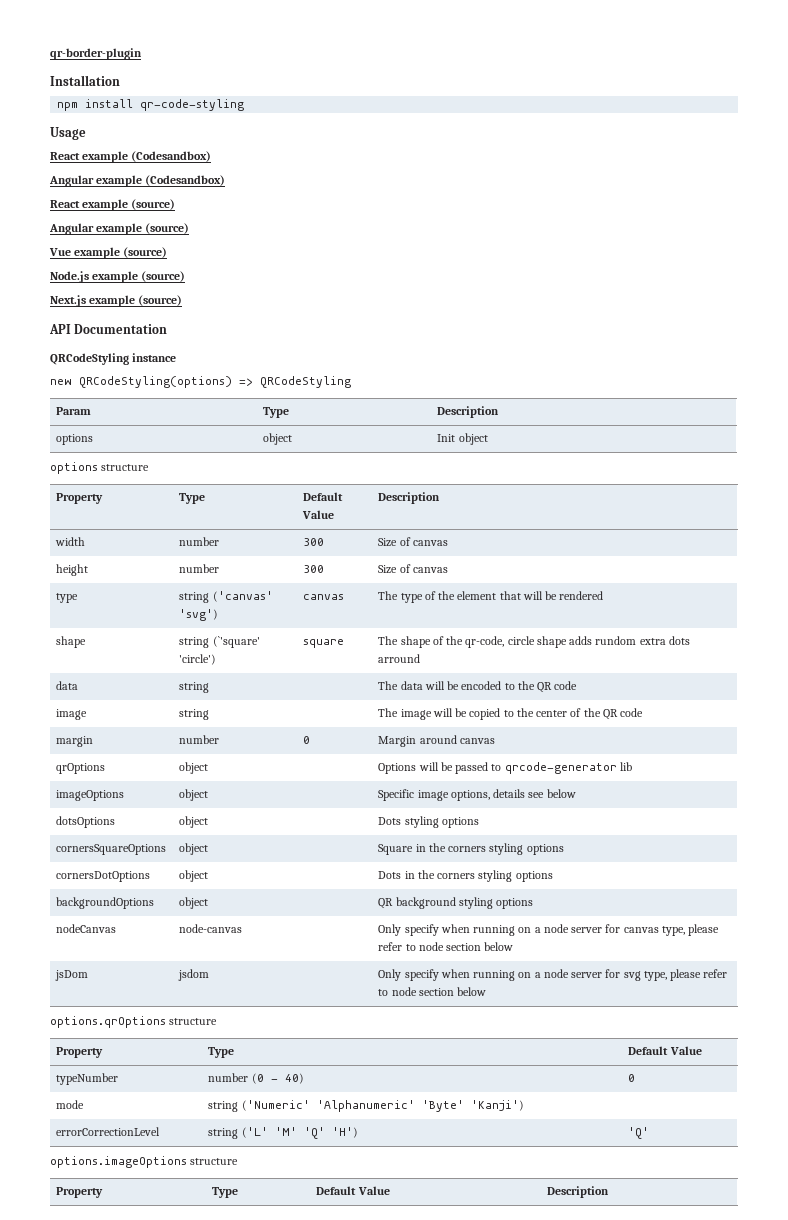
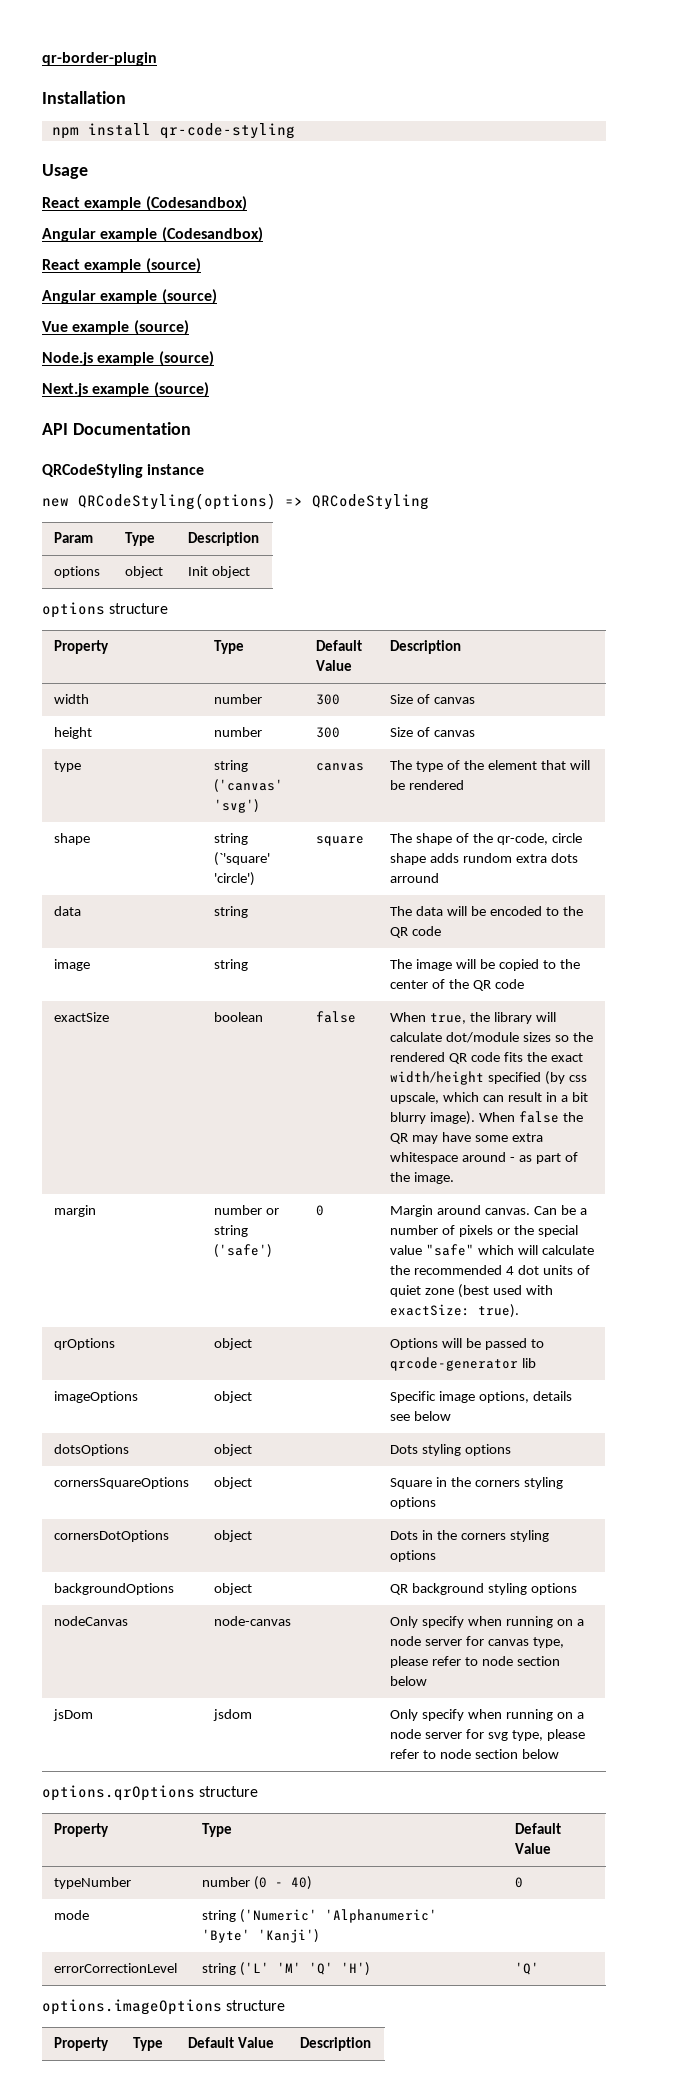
+ exactSize | boolean | false | When true, the library will calculate dot/module sizes so the rendered QR code fits the exact width/height specified (by css upscale, which can result in a bit blurry image). When false the QR may have some extra whitespace around - as part of the image.
- margin | number | 0 | Margin around canvas
+ margin | number or string ('safe') | 0 | Margin around canvas. Can be a number of pixels or the special value "safe" which will calculate the recommended 4 dot units of quiet zone (best used with exactSize: true).

